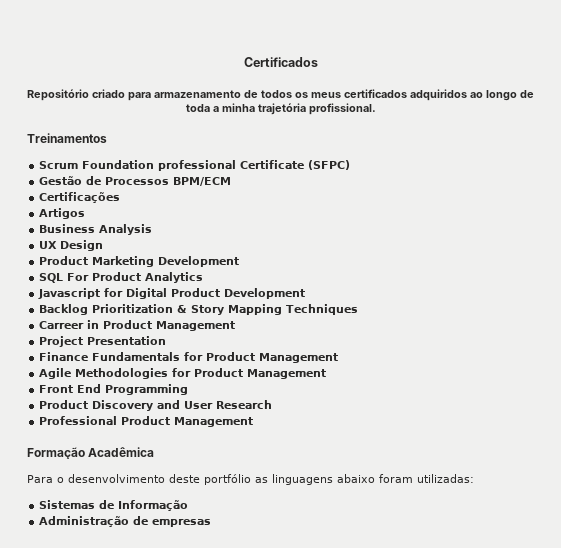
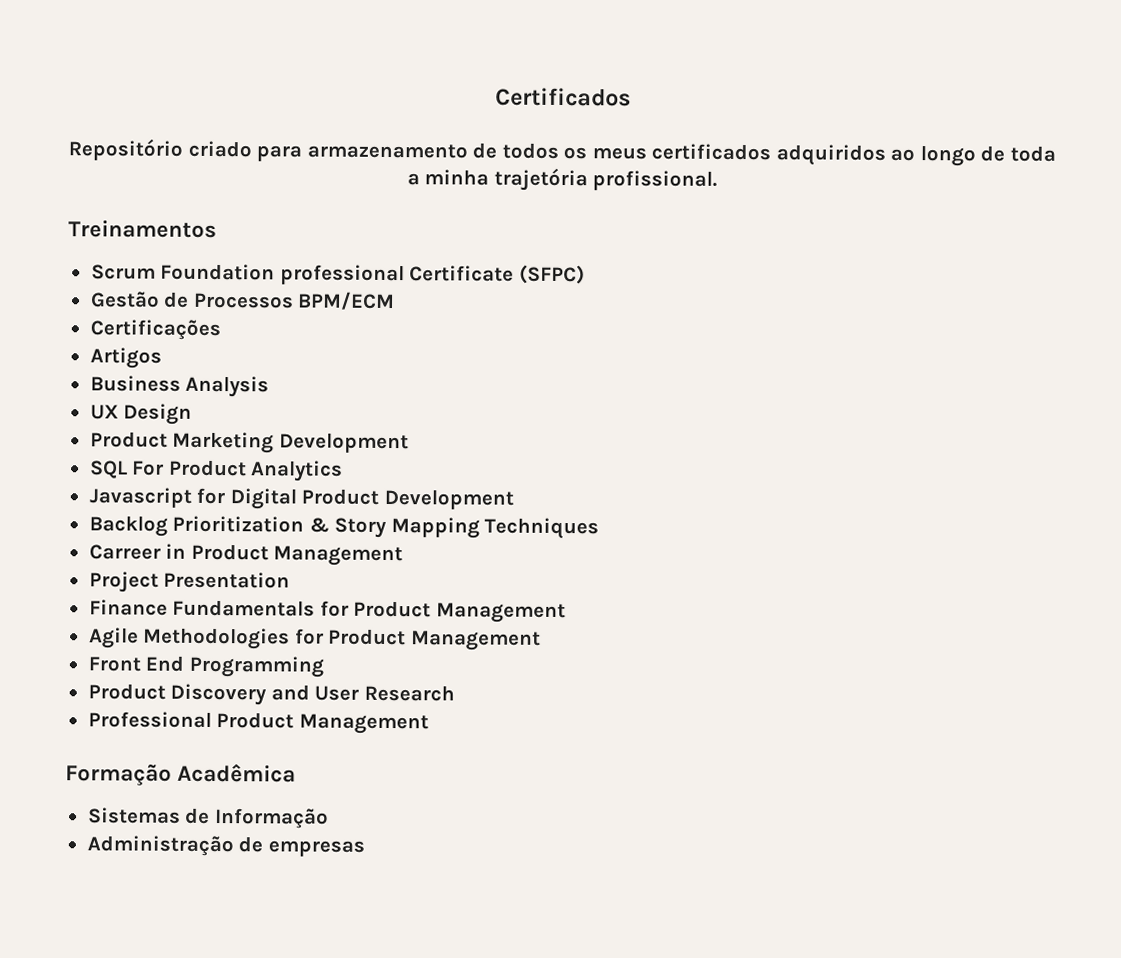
- Para o desenvolvimento deste portfólio as linguagens abaixo foram utilizadas:

